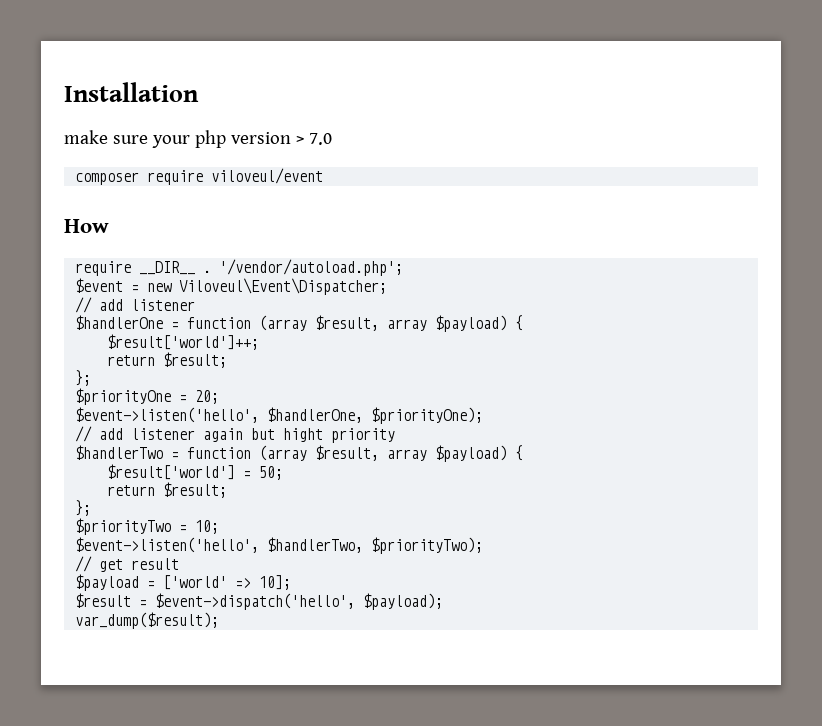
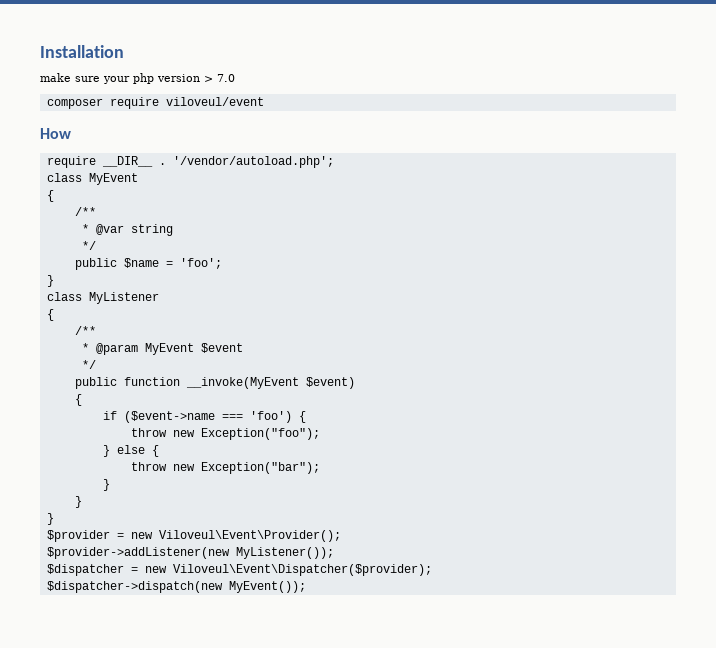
- $event = new Viloveul\Event\Dispatcher;
- // add listener
- $handlerOne = function (array $result, array $payload) {
- $result['world']++;
- return $result;
- };
- $priorityOne = 20;
- $event->listen('hello', $handlerOne, $priorityOne);
- // add listener again but hight priority
- $handlerTwo = function (array $result, array $payload) {
- $result['world'] = 50;
- return $result;
- };
- $priorityTwo = 10;
- $event->listen('hello', $handlerTwo, $priorityTwo);
- // get result
- $payload = ['world' => 10];
- $result = $event->dispatch('hello', $payload);
- var_dump($result);
+ class MyEvent
+ {
+ /**
+ * @var string
+ */
+ public $name = 'foo';
+ }
+ class MyListener
+ {
+ /**
+ * @param MyEvent $event
+ */
+ public function __invoke(MyEvent $event)
+ {
+ if ($event->name === 'foo') {
+ throw new Exception("foo");
+ } else {
+ throw new Exception("bar");
+ }
+ }
+ }
+ $provider = new Viloveul\Event\Provider();
+ $provider->addListener(new MyListener());
+ $dispatcher = new Viloveul\Event\Dispatcher($provider);
+ $dispatcher->dispatch(new MyEvent());

